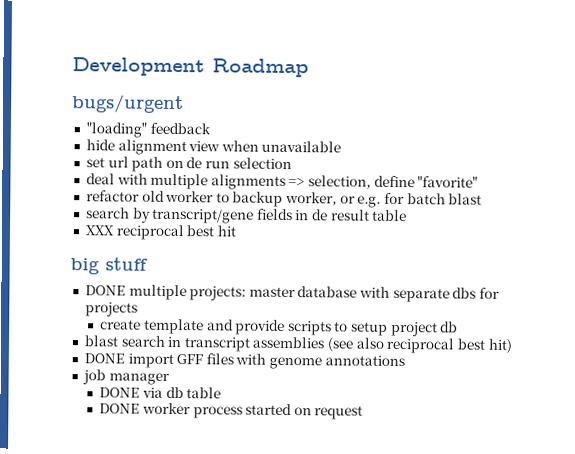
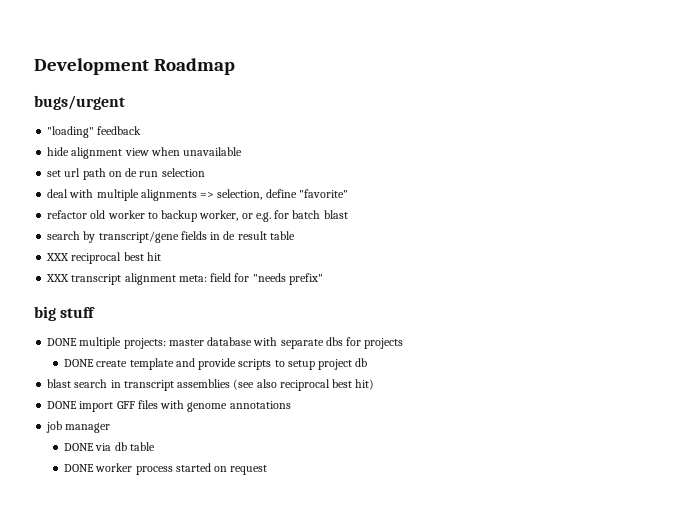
+ XXX transcript alignment meta: field for "needs prefix"
- create template and provide scripts to setup project db
+ DONE create template and provide scripts to setup project db

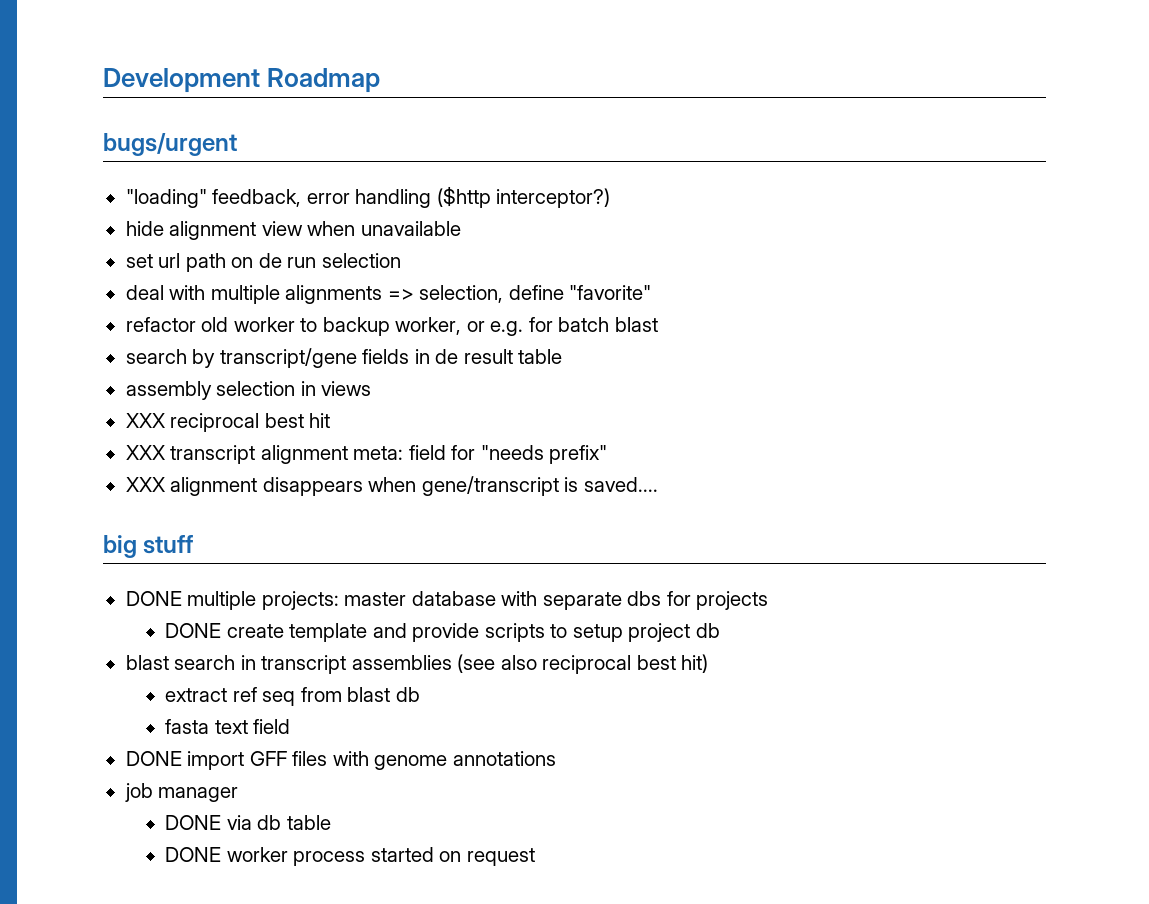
- "loading" feedback
+ "loading" feedback, error handling ($http interceptor?)
+ assembly selection in views
+ XXX alignment disappears when gene/transcript is saved....
+ extract ref seq from blast db
+ fasta text field

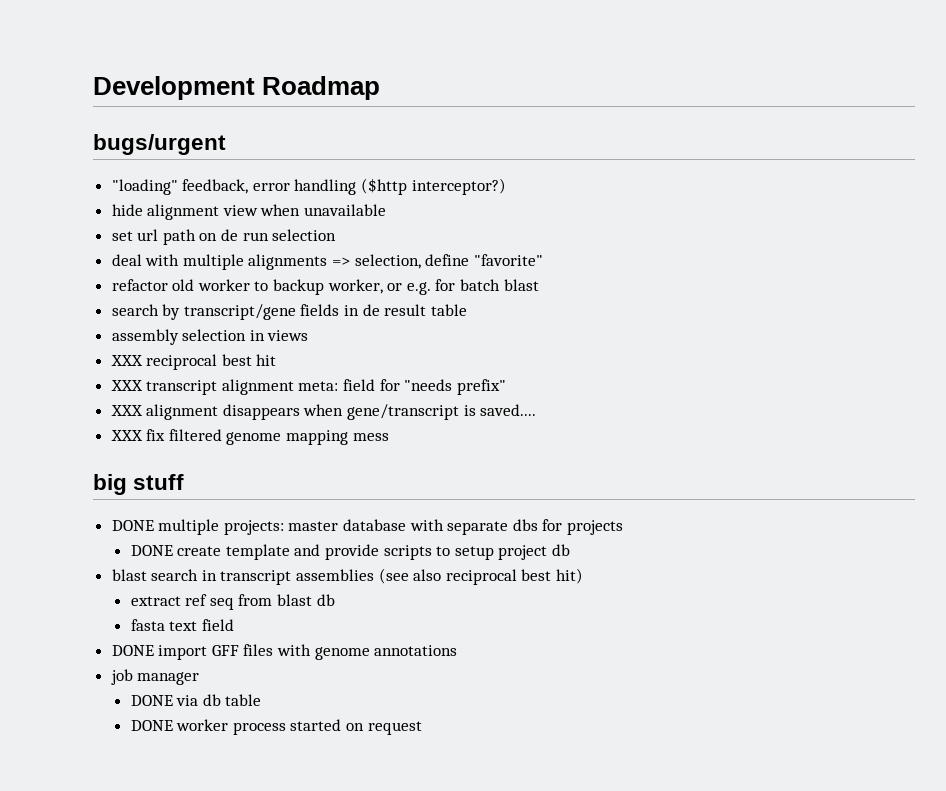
+ XXX fix filtered genome mapping mess

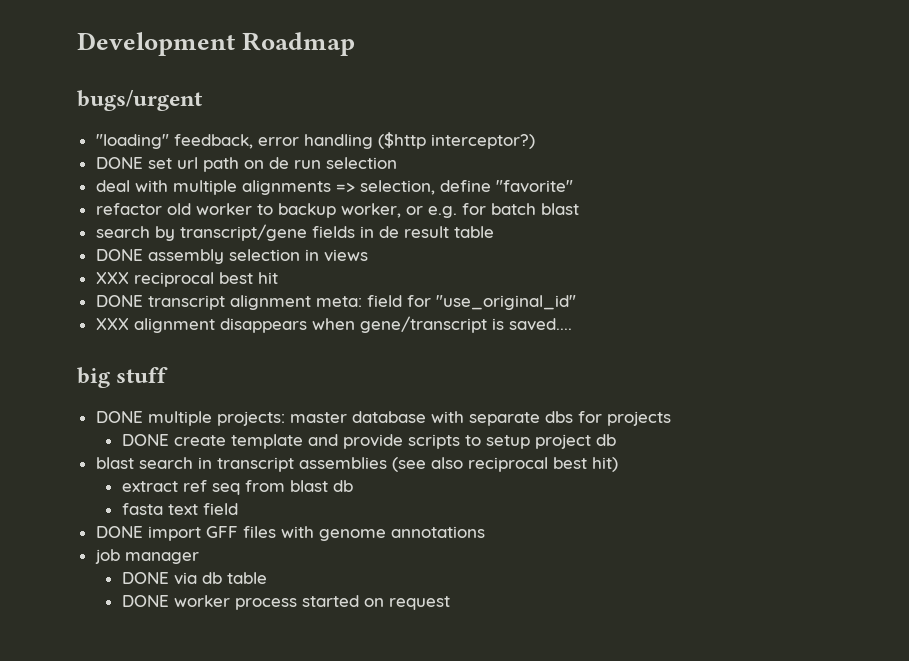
- hide alignment view when unavailable
- set url path on de run selection
+ DONE set url path on de run selection
- assembly selection in views
+ DONE assembly selection in views
- XXX transcript alignment meta: field for "needs prefix"
+ DONE transcript alignment meta: field for "use_original_id"
- XXX fix filtered genome mapping mess

